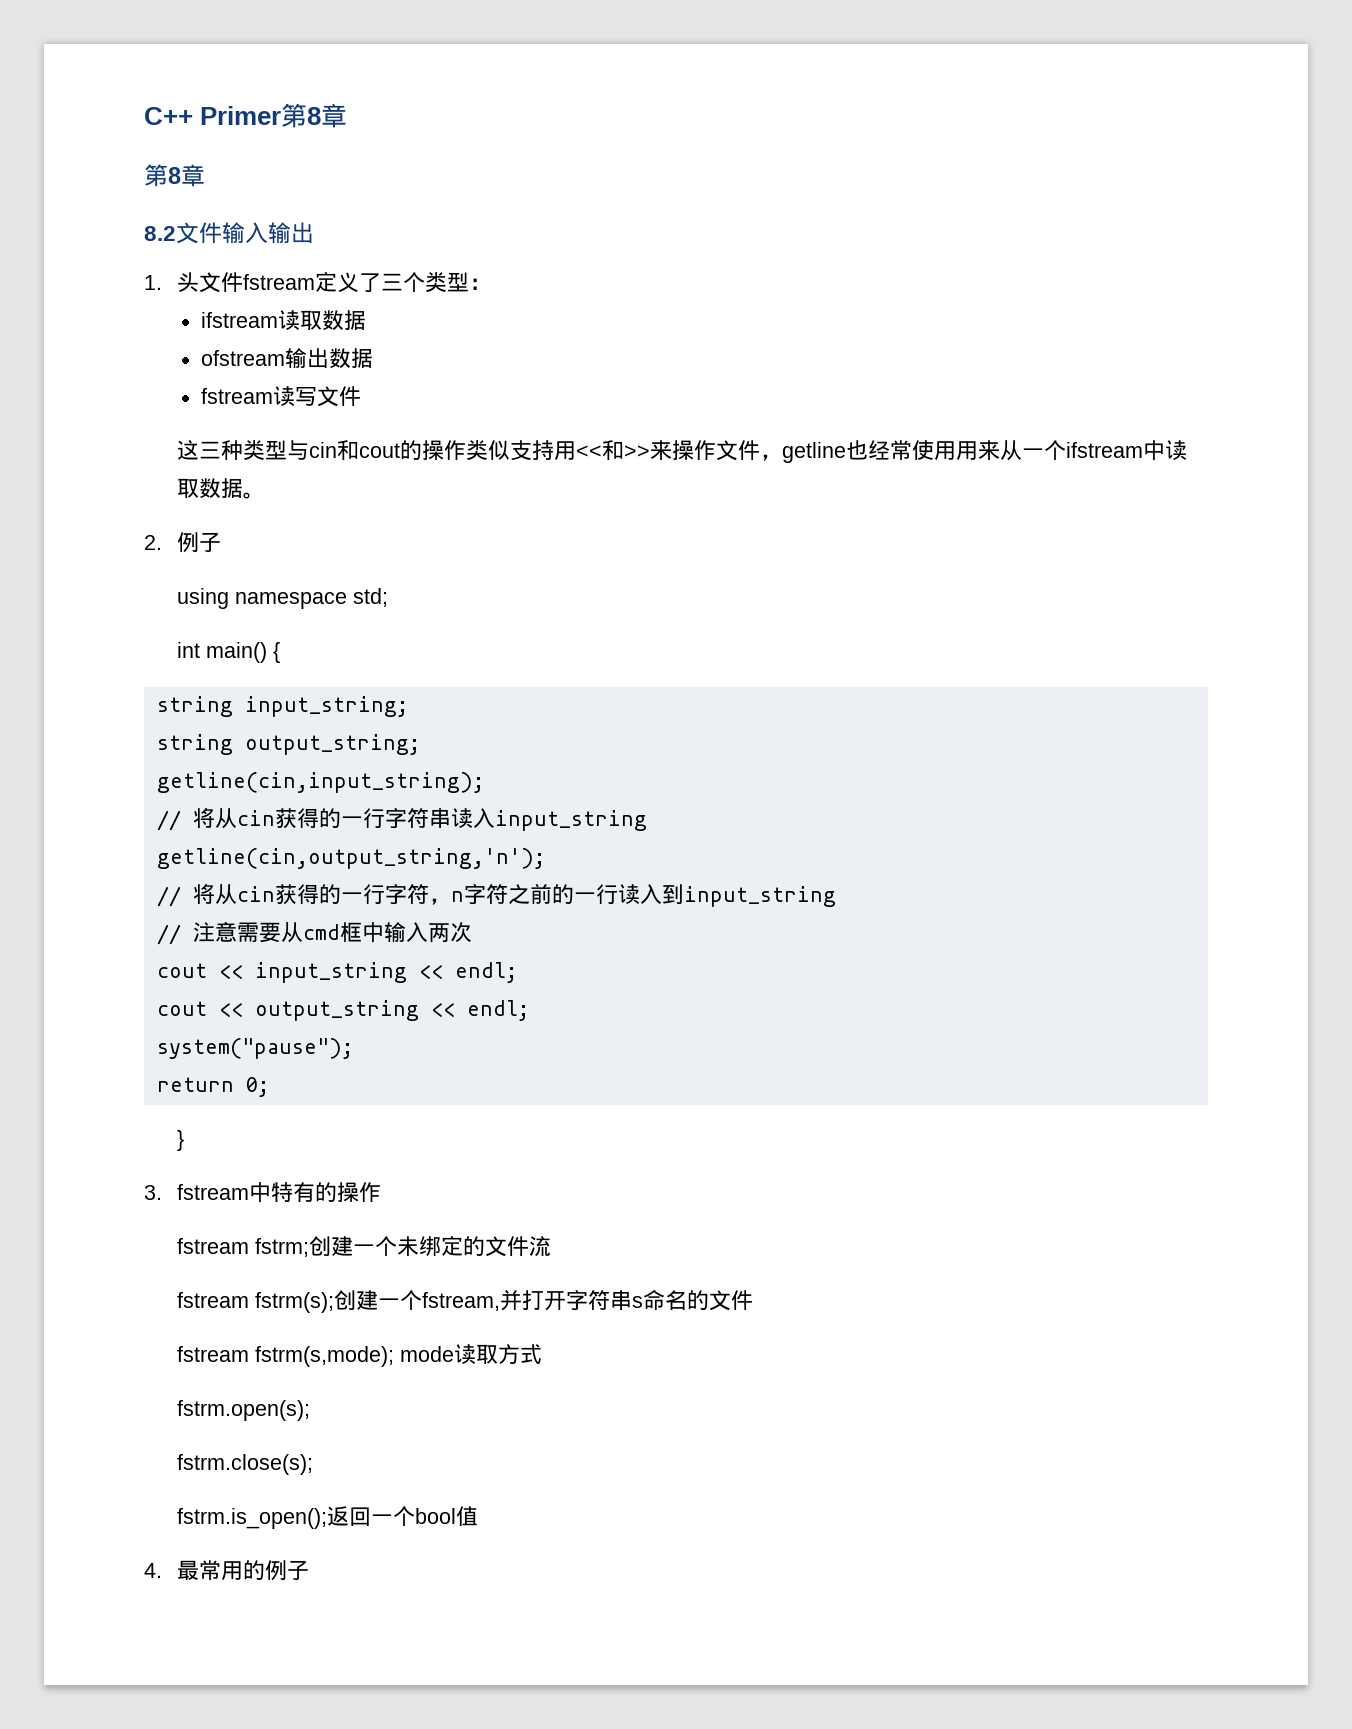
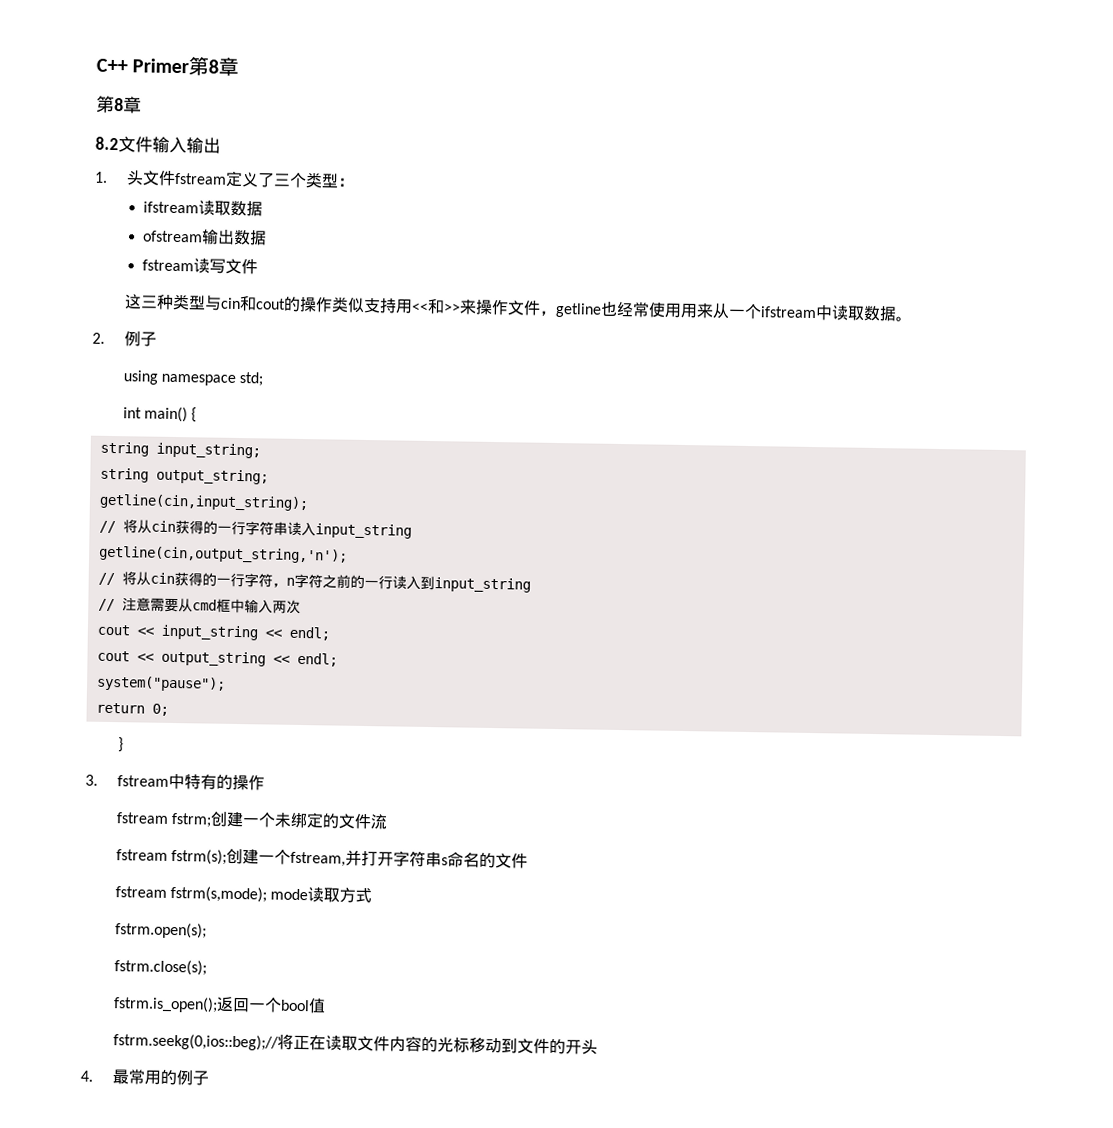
+ fstrm.seekg(0,ios::beg);//将正在读取文件内容的光标移动到文件的开头

